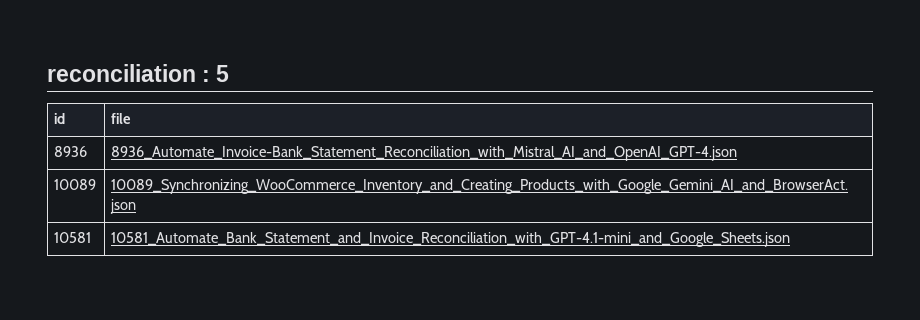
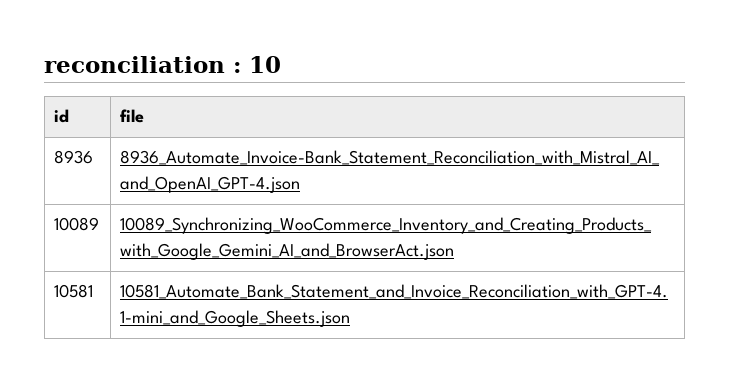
- reconciliation : 5
+ reconciliation : 10

